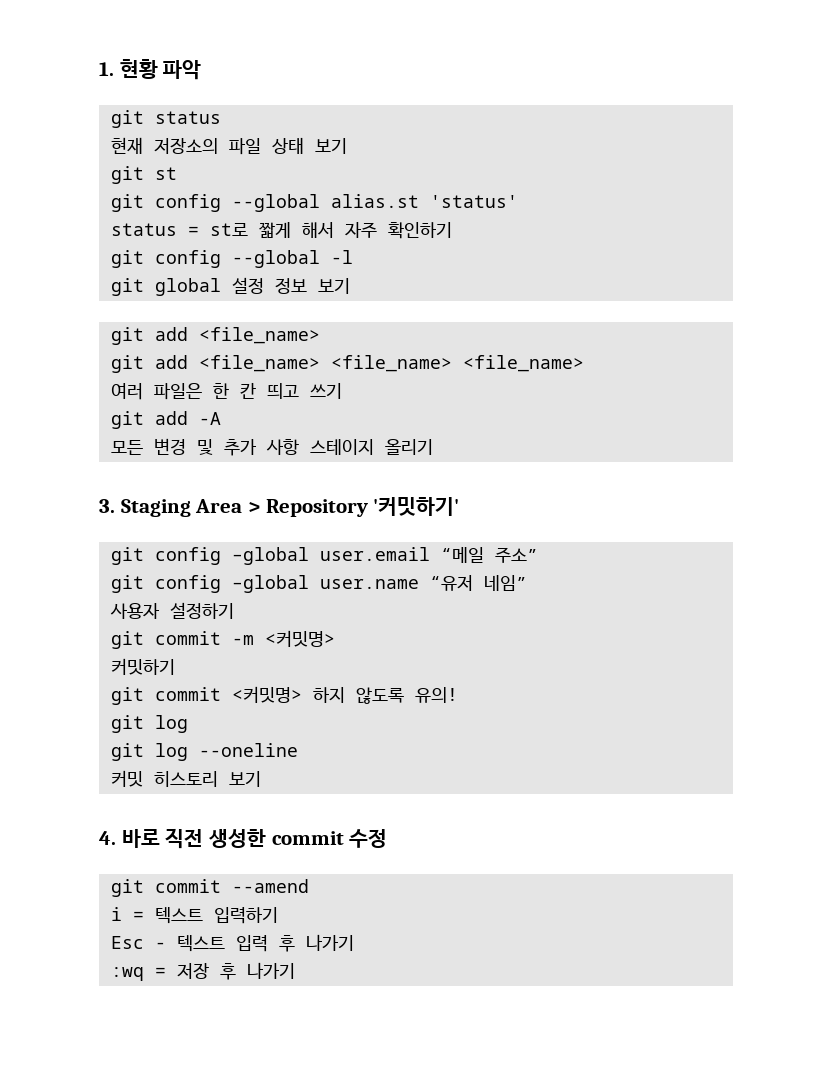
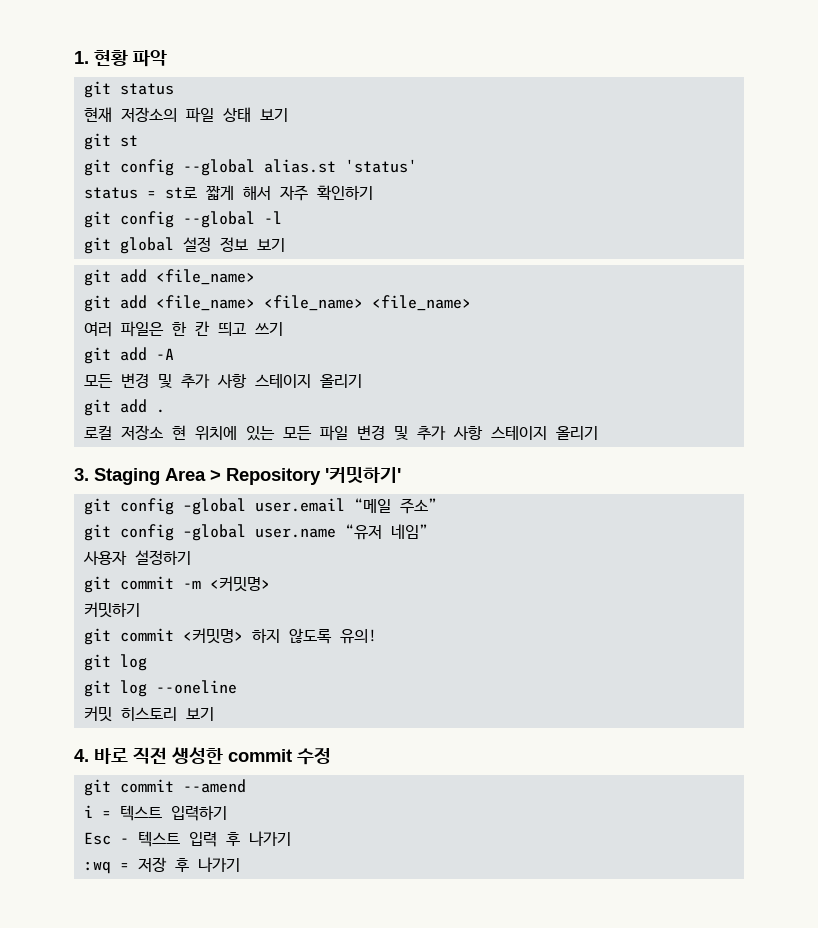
+ git add .
+ 로컬 저장소 현 위치에 있는 모든 파일 변경 및 추가 사항 스테이지 올리기

